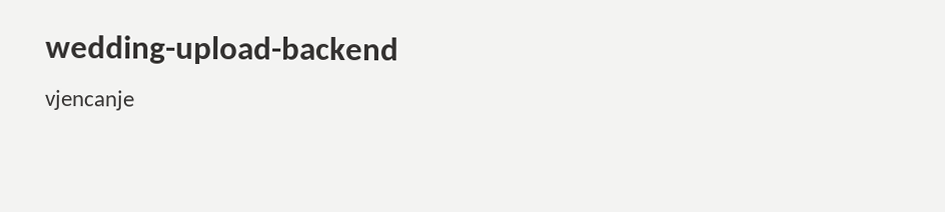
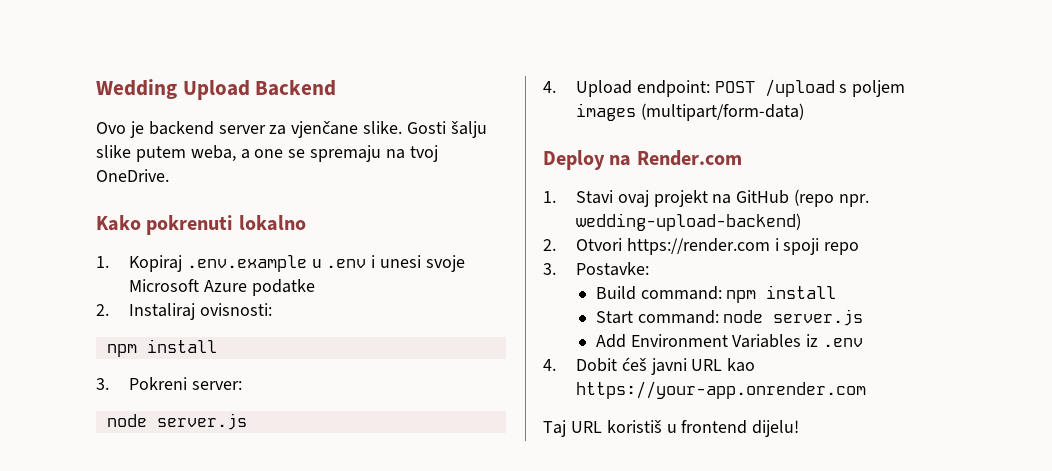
- wedding-upload-backend
- vjencanje
+ Wedding Upload Backend
+ Ovo je backend server za vjenčane slike. Gosti šalju slike putem weba, a one se spremaju na tvoj OneDrive.
+ Kako pokrenuti lokalno
+ 1. Kopiraj .env.example u .env i unesi svoje Microsoft Azure podatke
+ 2. Instaliraj ovisnosti:
+ npm install
+ 3. Pokreni server:
+ node server.js
+ 4. Upload endpoint: POST /upload s poljem images (multipart/form-data)
+ Deploy na Render.com
+ 1. Stavi ovaj projekt na GitHub (repo npr. wedding-upload-backend)
+ 2. Otvori https://render.com i spoji repo
+ 3. Postavke:
+ Build command: npm install
+ Start command: node server.js
+ Add Environment Variables iz .env
+ 4. Dobit ćeš javni URL kao https://your-app.onrender.com
+ Taj URL koristiš u frontend dijelu!

